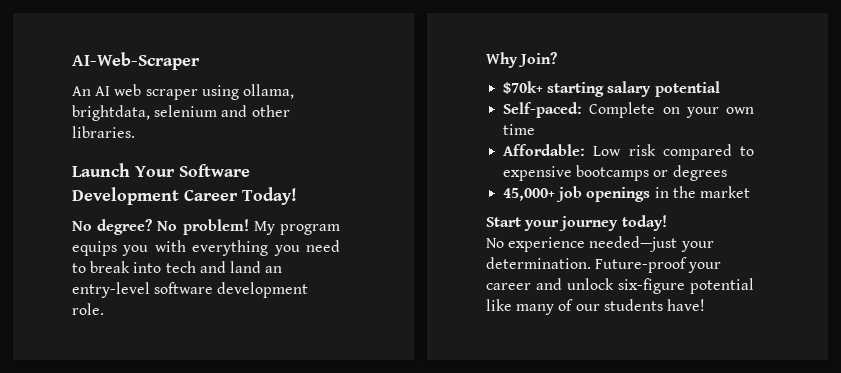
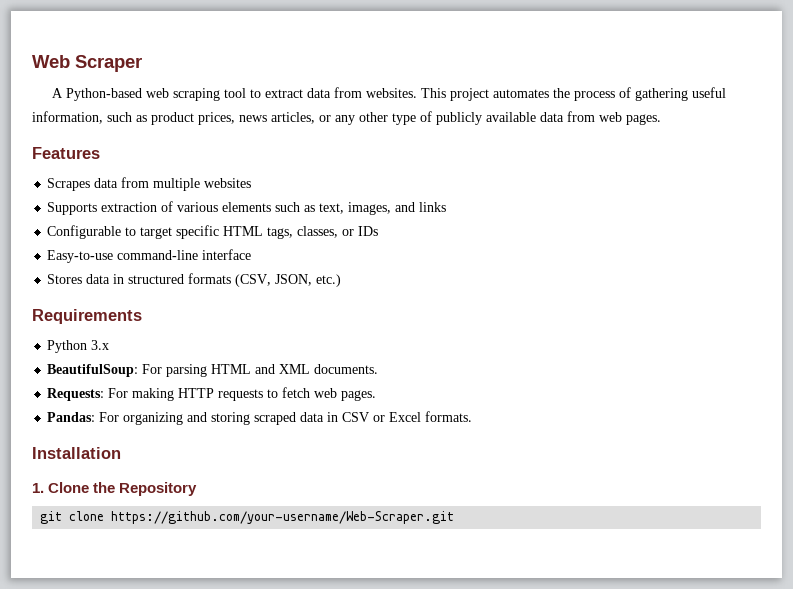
- AI-Web-Scraper
- An AI web scraper using ollama, brightdata, selenium and other libraries.
- Launch Your Software Development Career Today!
- No degree? No problem! My program equips you with everything you need to break into tech and land an entry-level software development role.
- Why Join?
- $70k+ starting salary potential
- Self-paced: Complete on your own time
- Affordable: Low risk compared to expensive bootcamps or degrees
- 45,000+ job openings in the market
- Start your journey today!
- No experience needed—just your determination. Future-proof your career and unlock six-figure potential like many of our students have!
+ Web Scraper
+ A Python-based web scraping tool to extract data from websites. This project automates the process of gathering useful information, such as product prices, news articles, or any other type of publicly available data from web pages.
+ Features
+ Scrapes data from multiple websites
+ Supports extraction of various elements such as text, images, and links
+ Configurable to target specific HTML tags, classes, or IDs
+ Easy-to-use command-line interface
+ Stores data in structured formats (CSV, JSON, etc.)
+ Requirements
+ Python 3.x
+ BeautifulSoup: For parsing HTML and XML documents.
+ Requests: For making HTTP requests to fetch web pages.
+ Pandas: For organizing and storing scraped data in CSV or Excel formats.
+ Installation
+ 1. Clone the Repository
+ git clone https://github.com/your-username/Web-Scraper.git

